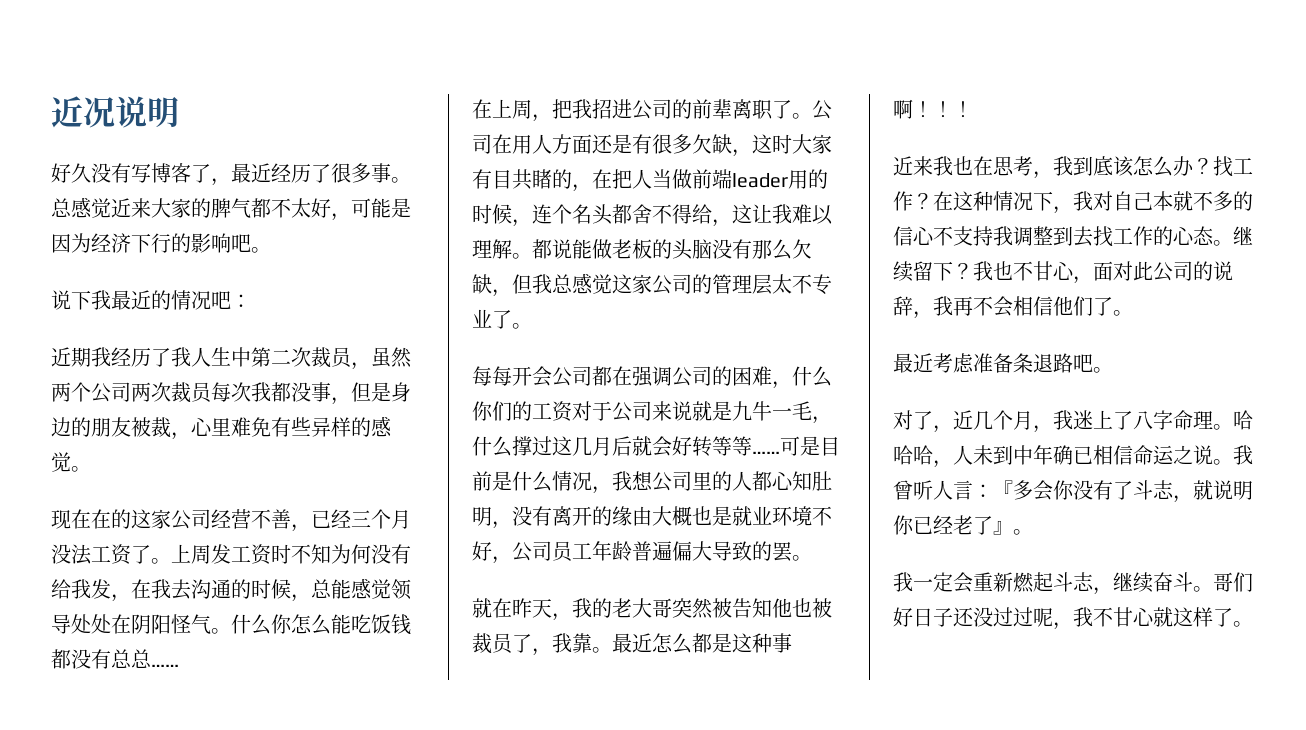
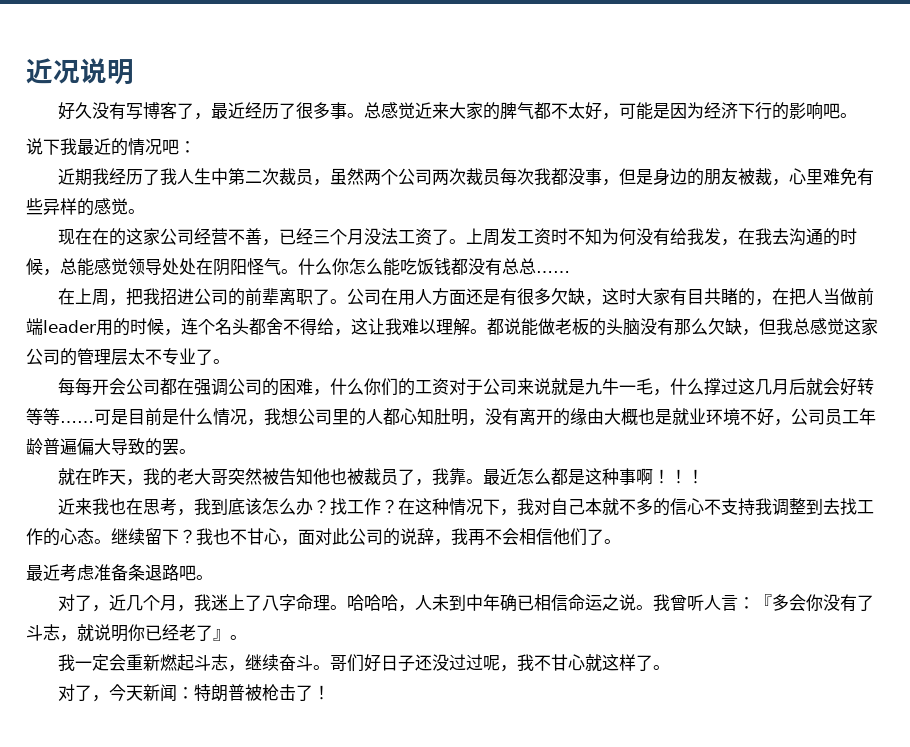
+ 对了，今天新闻：特朗普被枪击了！

